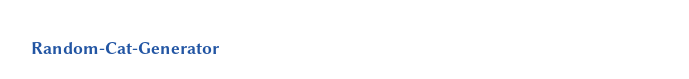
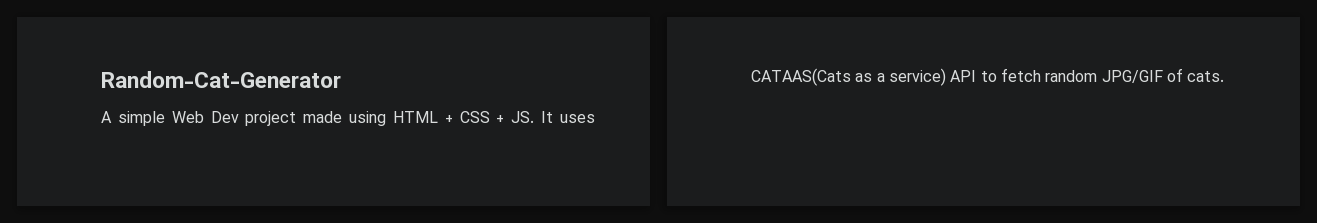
+ A simple Web Dev project made using HTML + CSS + JS. It uses CATAAS(Cats as a service) API to fetch random JPG/GIF of cats.

